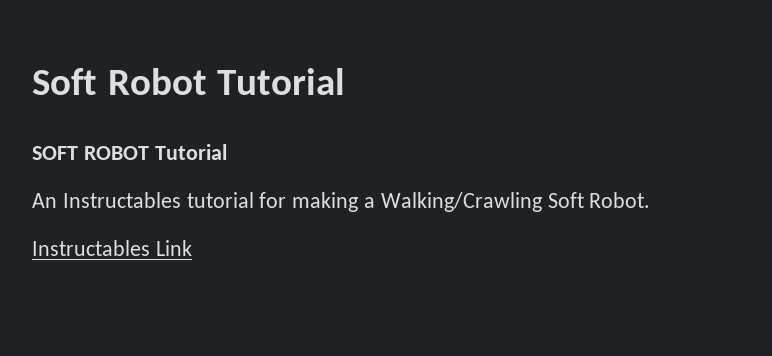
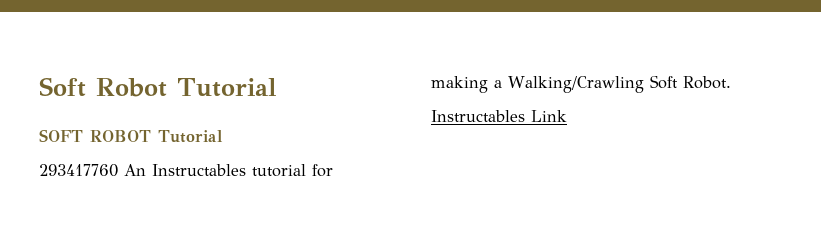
- An Instructables tutorial for making a Walking/Crawling Soft Robot.
+ 293417760 An Instructables tutorial for making a Walking/Crawling Soft Robot.

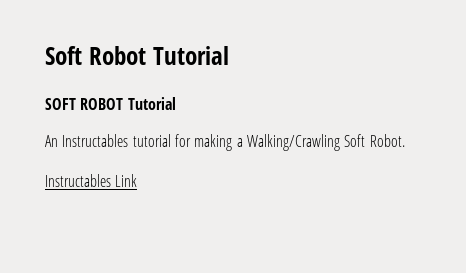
- 293417760 An Instructables tutorial for making a Walking/Crawling Soft Robot.
+ An Instructables tutorial for making a Walking/Crawling Soft Robot.

